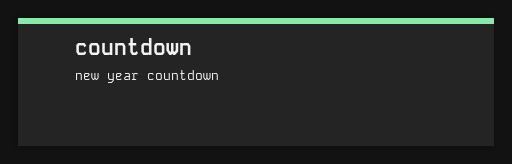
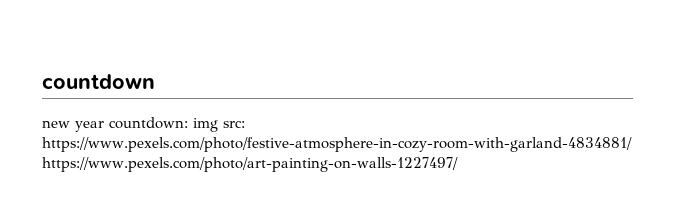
- new year countdown
+ new year countdown: img src: https://www.pexels.com/photo/festive-atmosphere-in-cozy-room-with-garland-4834881/ https://www.pexels.com/photo/art-painting-on-walls-1227497/

